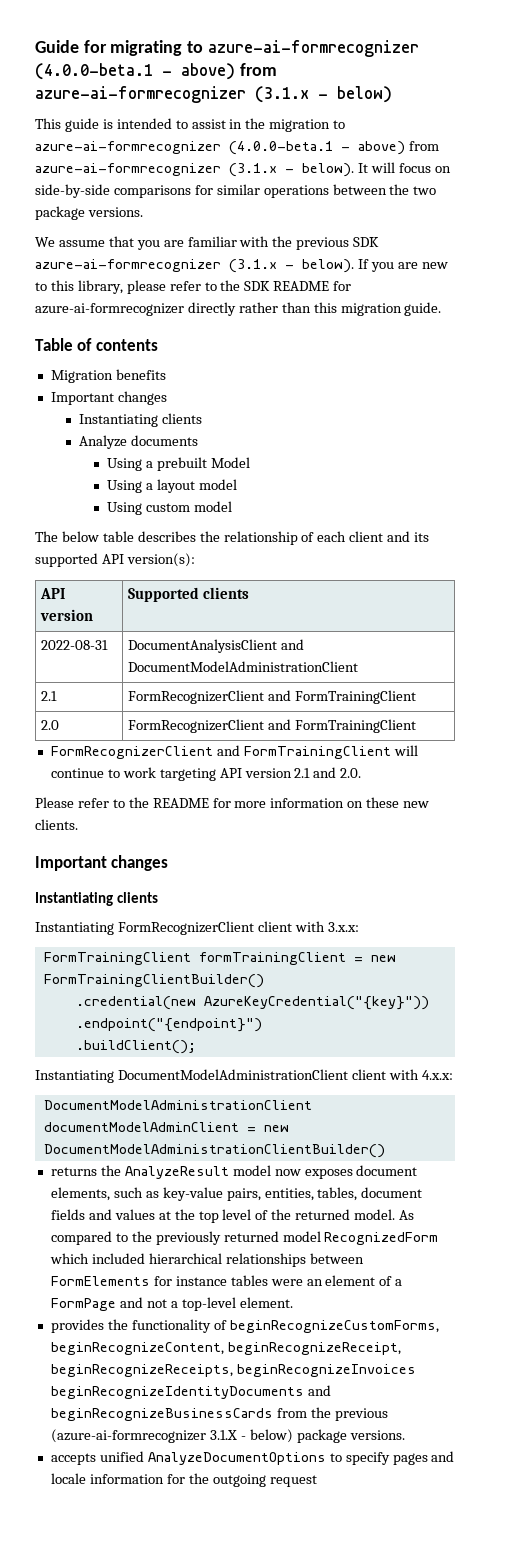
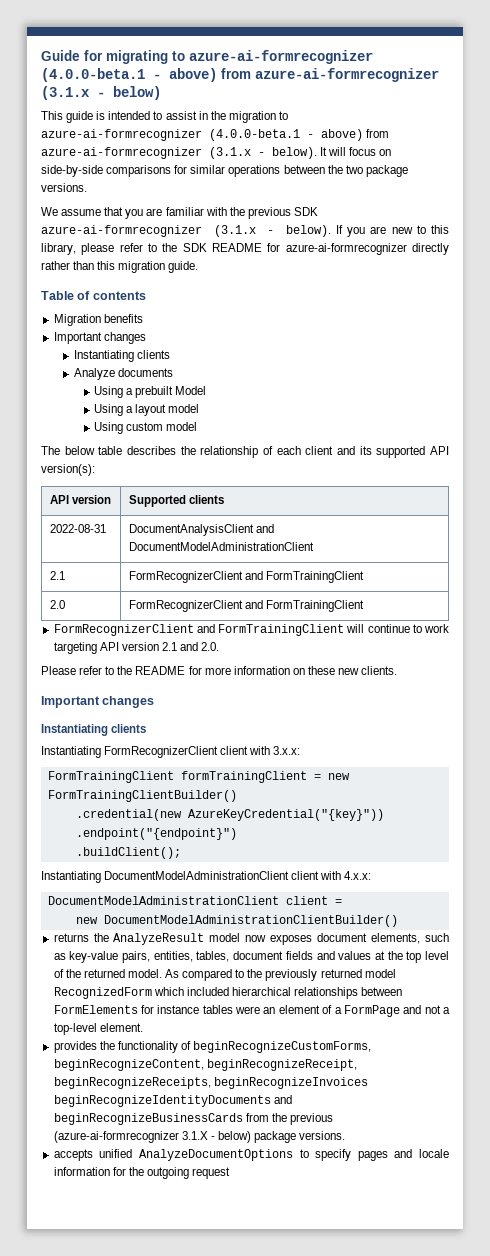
- DocumentModelAdministrationClient documentModelAdminClient = new DocumentModelAdministrationClientBuilder()
+ DocumentModelAdministrationClient client =
+ new DocumentModelAdministrationClientBuilder()

